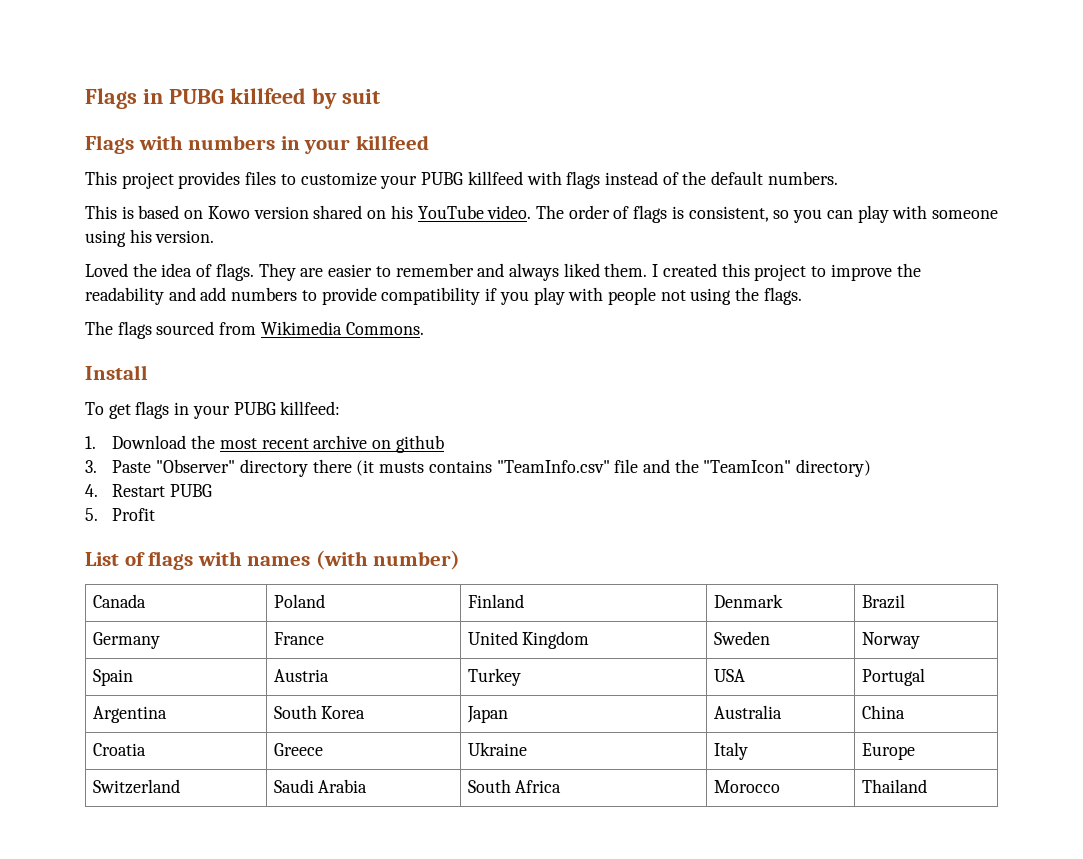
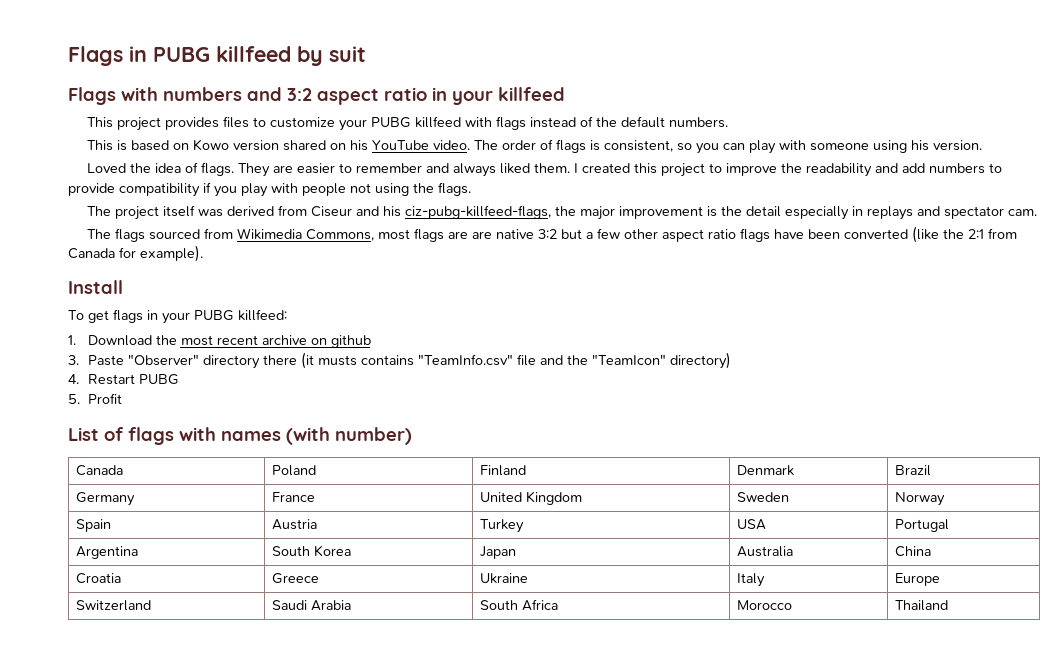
- Flags with numbers in your killfeed
+ Flags with numbers and 3:2 aspect ratio in your killfeed
+ The project itself was derived from Ciseur and his ciz-pubg-killfeed-flags, the major improvement is the detail especially in replays and spectator cam.
- The flags sourced from Wikimedia Commons.
+ The flags sourced from Wikimedia Commons, most flags are are native 3:2 but a few other aspect ratio flags have been converted (like the 2:1 from Canada for example).

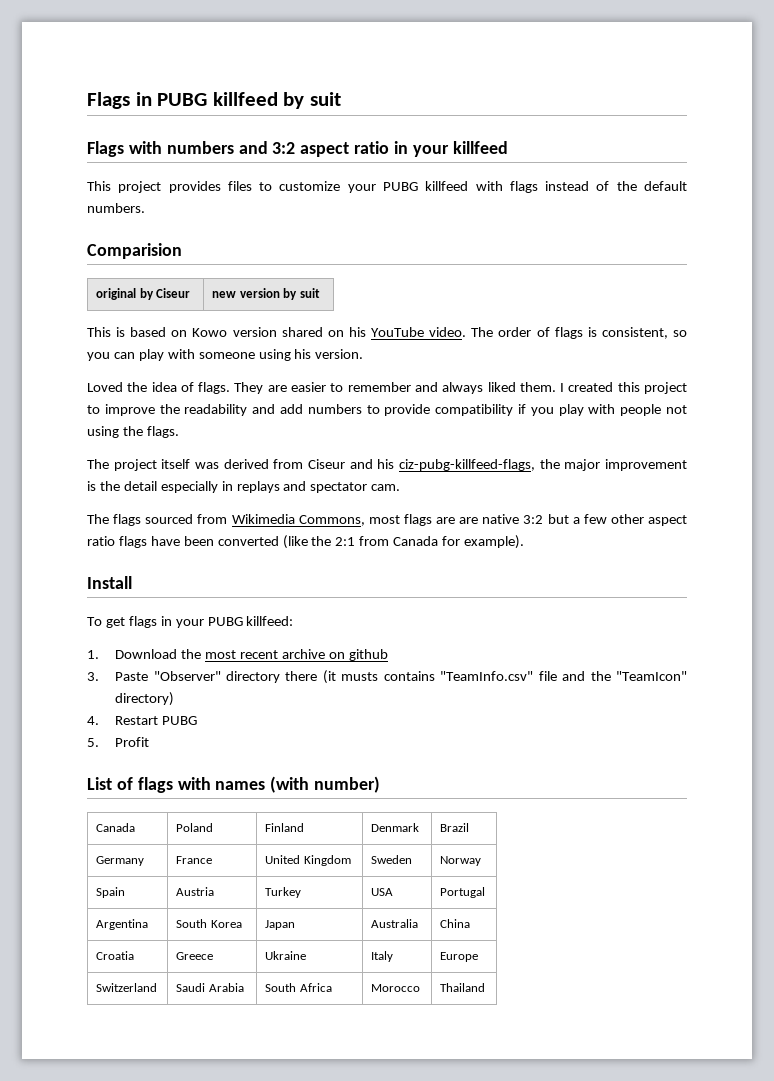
+ Comparision
+ original by Ciseur | new version by suit

